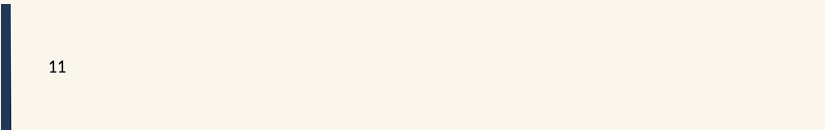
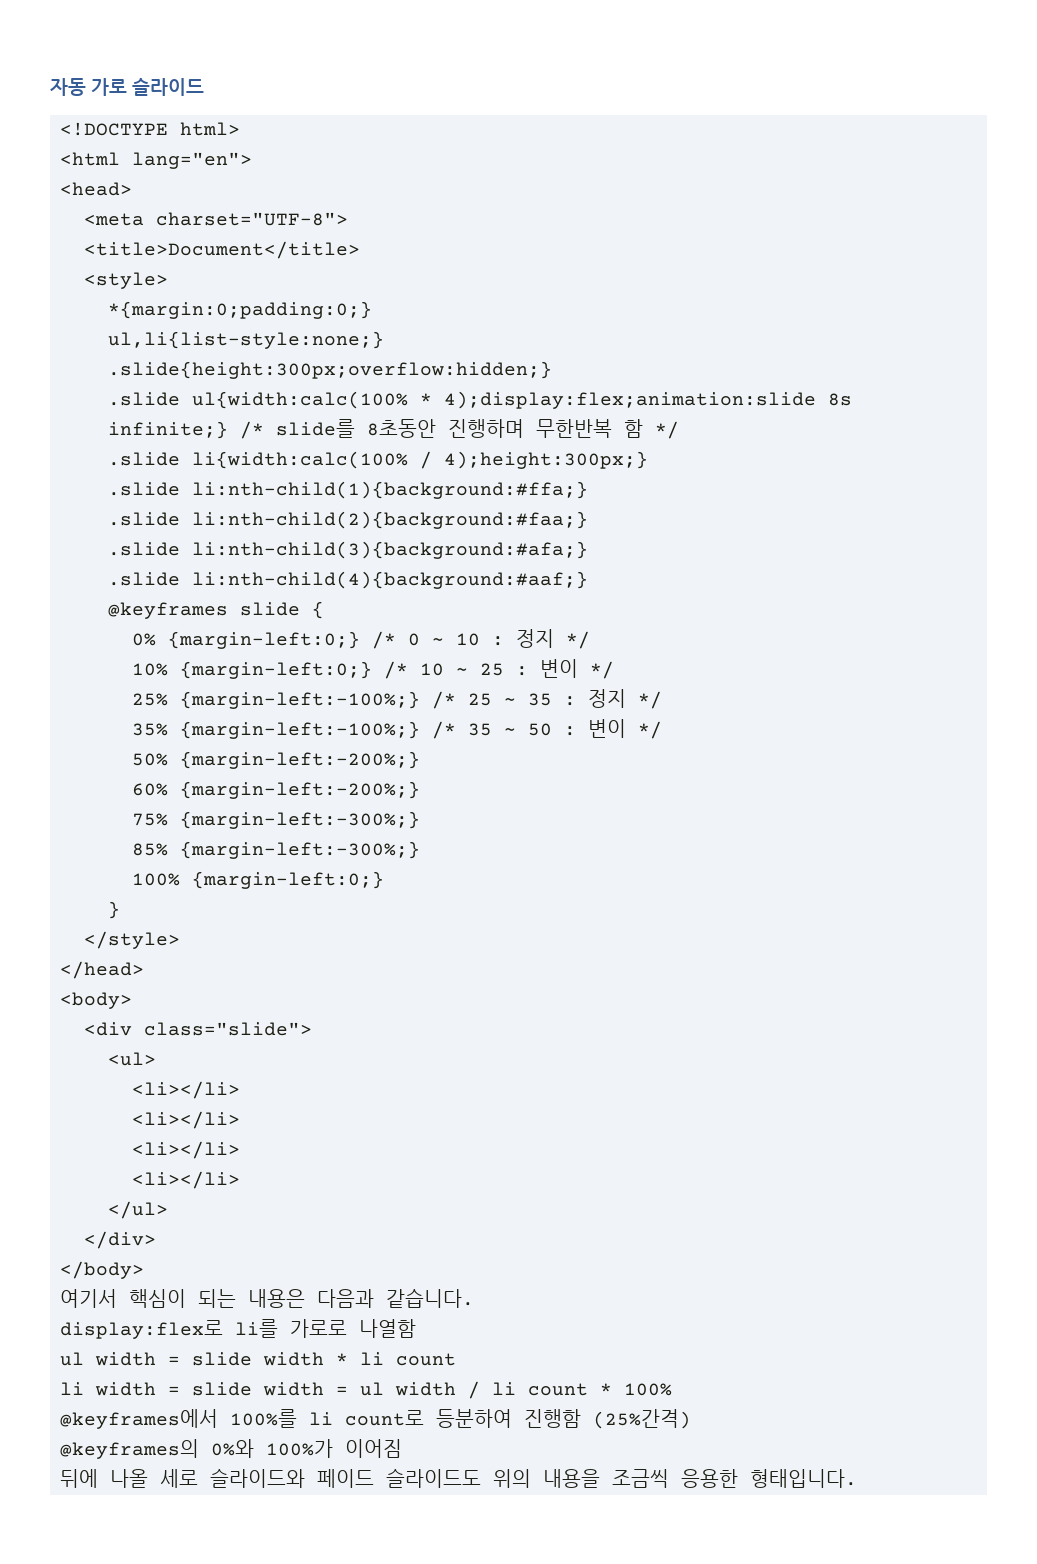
- 11
+ 자동 가로 슬라이드
+ <!DOCTYPE html>
+ <html lang="en">
+ <head>
+ <meta charset="UTF-8">
+ <title>Document</title>
+ <style>
+ *{margin:0;padding:0;}
+ ul,li{list-style:none;}
+ .slide{height:300px;overflow:hidden;}
+ .slide ul{width:calc(100% * 4);display:flex;animation:slide 8s infinite;} /* slide를 8초동안 진행하며 무한반복 함 */
+ .slide li{width:calc(100% / 4);height:300px;}
+ .slide li:nth-child(1){background:#ffa;}
+ .slide li:nth-child(2){background:#faa;}
+ .slide li:nth-child(3){background:#afa;}
+ .slide li:nth-child(4){background:#aaf;}
+ @keyframes slide {
+ 0% {margin-left:0;} /* 0 ~ 10 : 정지 */
+ 10% {margin-left:0;} /* 10 ~ 25 : 변이 */
+ 25% {margin-left:-100%;} /* 25 ~ 35 : 정지 */
+ 35% {margin-left:-100%;} /* 35 ~ 50 : 변이 */
+ 50% {margin-left:-200%;}
+ 60% {margin-left:-200%;}
+ 75% {margin-left:-300%;}
+ 85% {margin-left:-300%;}
+ 100% {margin-left:0;}
+ }
+ </style>
+ </head>
+ <body>
+ <div class="slide">
+ <ul>
+ <li></li>
+ <li></li>
+ <li></li>
+ <li></li>
+ </ul>
+ </div>
+ </body>
+ 여기서 핵심이 되는 내용은 다음과 같습니다.
+ display:flex로 li를 가로로 나열함
+ ul width = slide width * li count
+ li width = slide width = ul width / li count * 100%
+ @keyframes에서 100%를 li count로 등분하여 진행함 (25%간격)
+ @keyframes의 0%와 100%가 이어짐
+ 뒤에 나올 세로 슬라이드와 페이드 슬라이드도 위의 내용을 조금씩 응용한 형태입니다.

